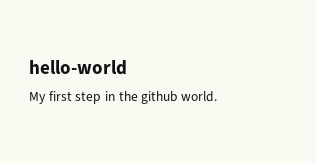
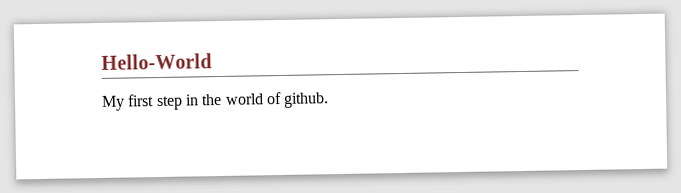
- hello-world
+ Hello-World
- My first step in the github world.
+ My first step in the world of github.

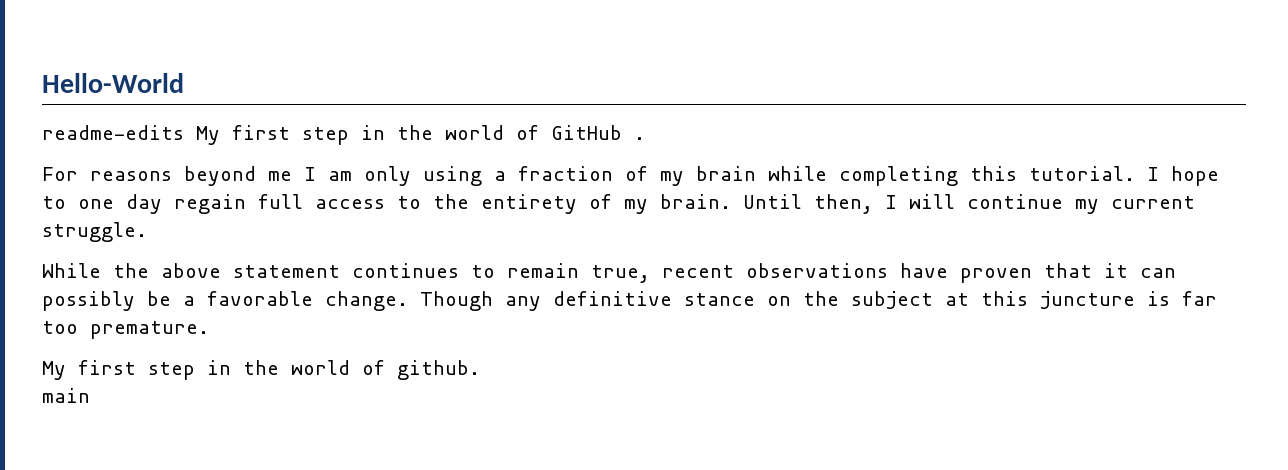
+ readme-edits My first step in the world of GitHub .
+ For reasons beyond me I am only using a fraction of my brain while completing this tutorial. I hope to one day regain full access to the entirety of my brain. Until then, I will continue my current struggle.
+ While the above statement continues to remain true, recent observations have proven that it can possibly be a favorable change. Though any definitive stance on the subject at this juncture is far too premature.
+ main

